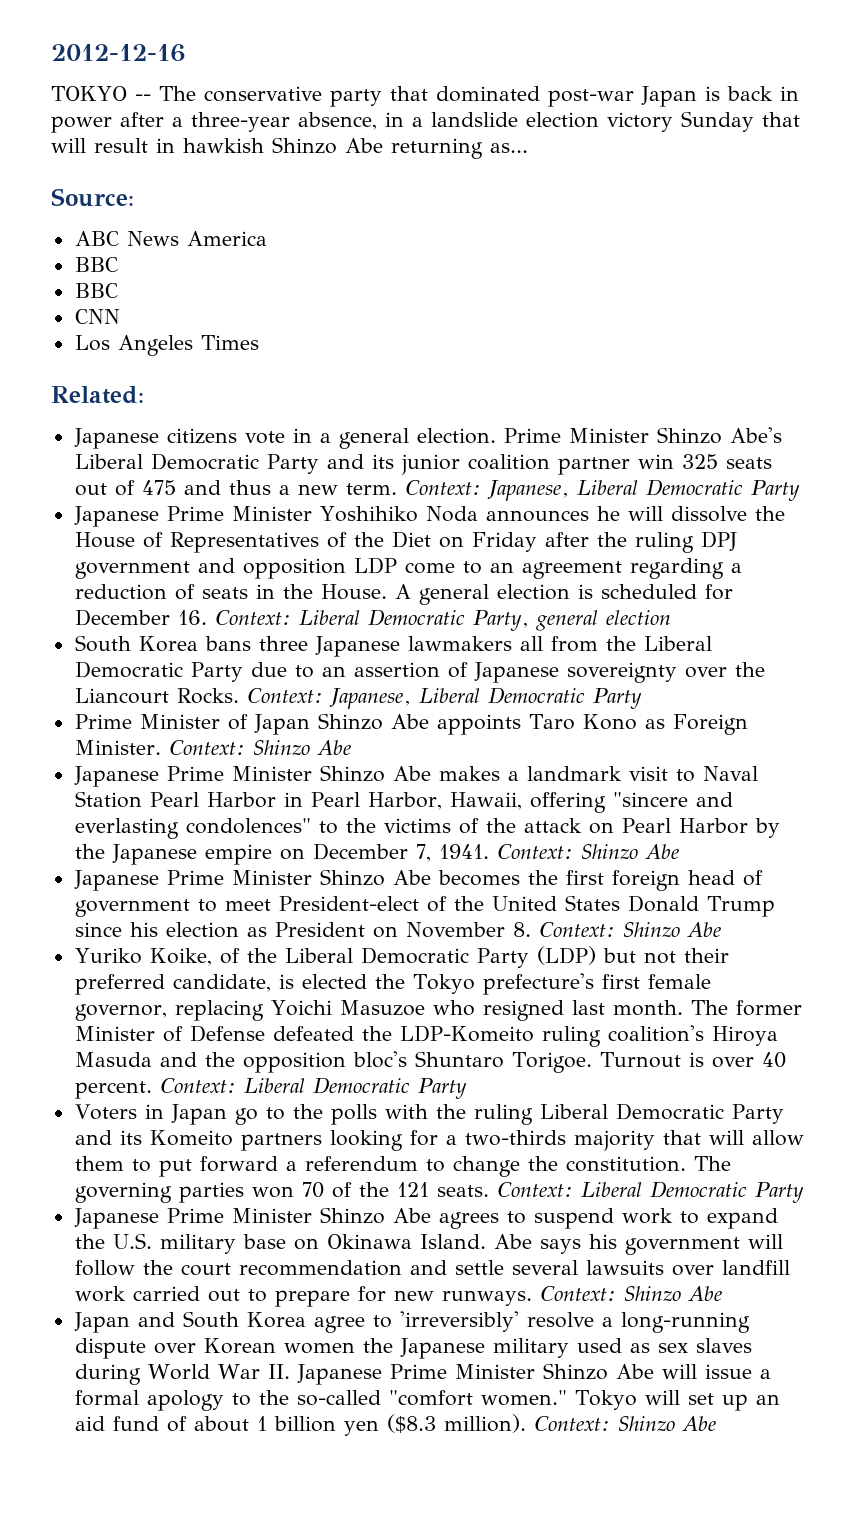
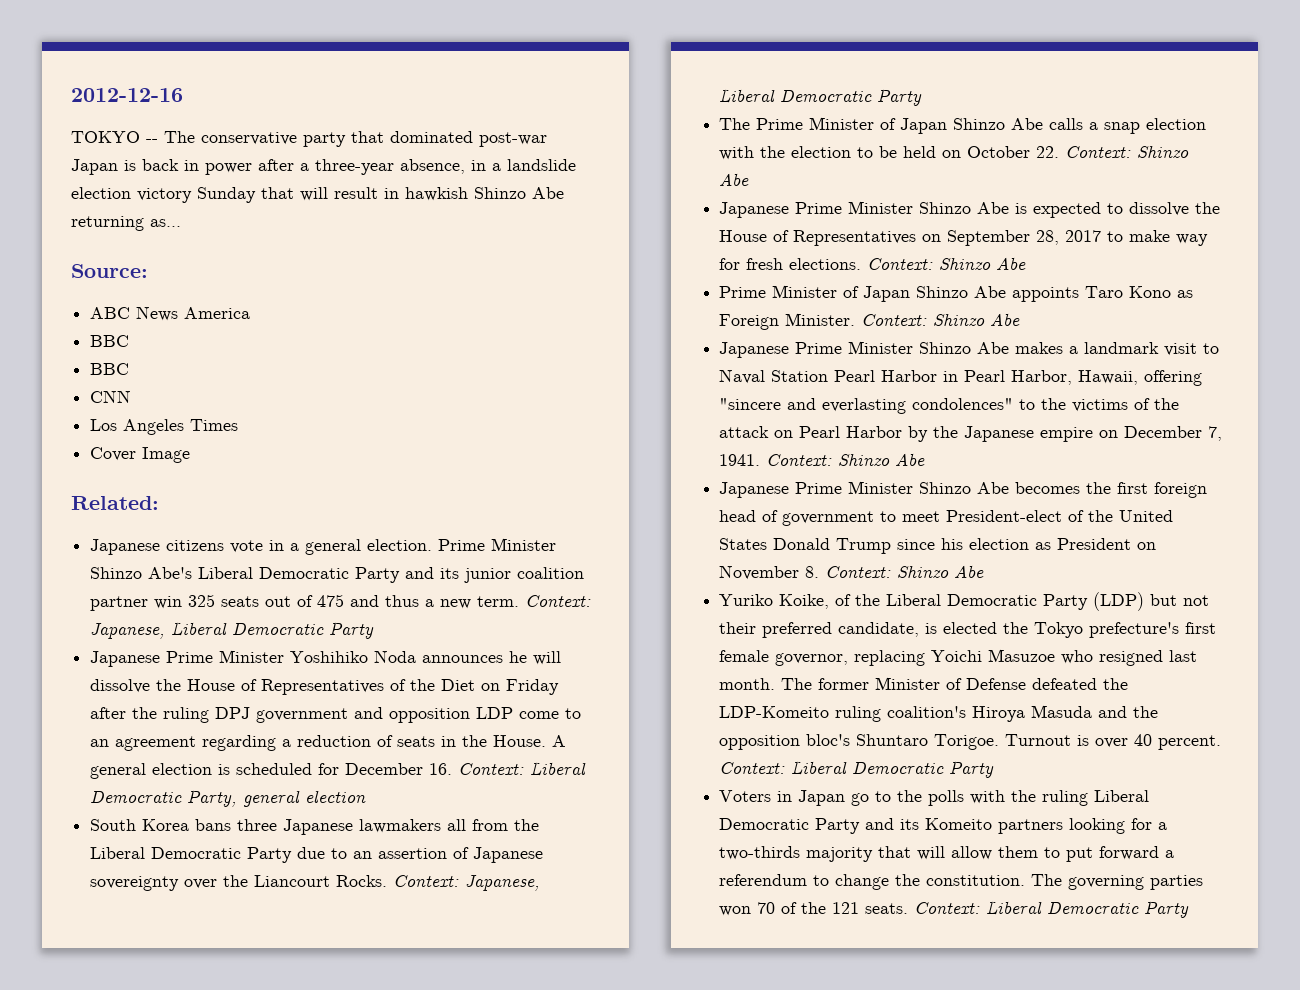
+ Cover Image
+ The Prime Minister of Japan Shinzo Abe calls a snap election with the election to be held on October 22. Context: Shinzo Abe
+ Japanese Prime Minister Shinzo Abe is expected to dissolve the House of Representatives on September 28, 2017 to make way for fresh elections. Context: Shinzo Abe
- Japanese Prime Minister Shinzo Abe agrees to suspend work to expand the U.S. military base on Okinawa Island. Abe says his government will follow the court recommendation and settle several lawsuits over landfill work carried out to prepare for new runways. Context: Shinzo Abe
- Japan and South Korea agree to 'irreversibly' resolve a long-running dispute over Korean women the Japanese military used as sex slaves during World War II. Japanese Prime Minister Shinzo Abe will issue a formal apology to the so-called "comfort women." Tokyo will set up an aid fund of about 1 billion yen ($8.3 million). Context: Shinzo Abe

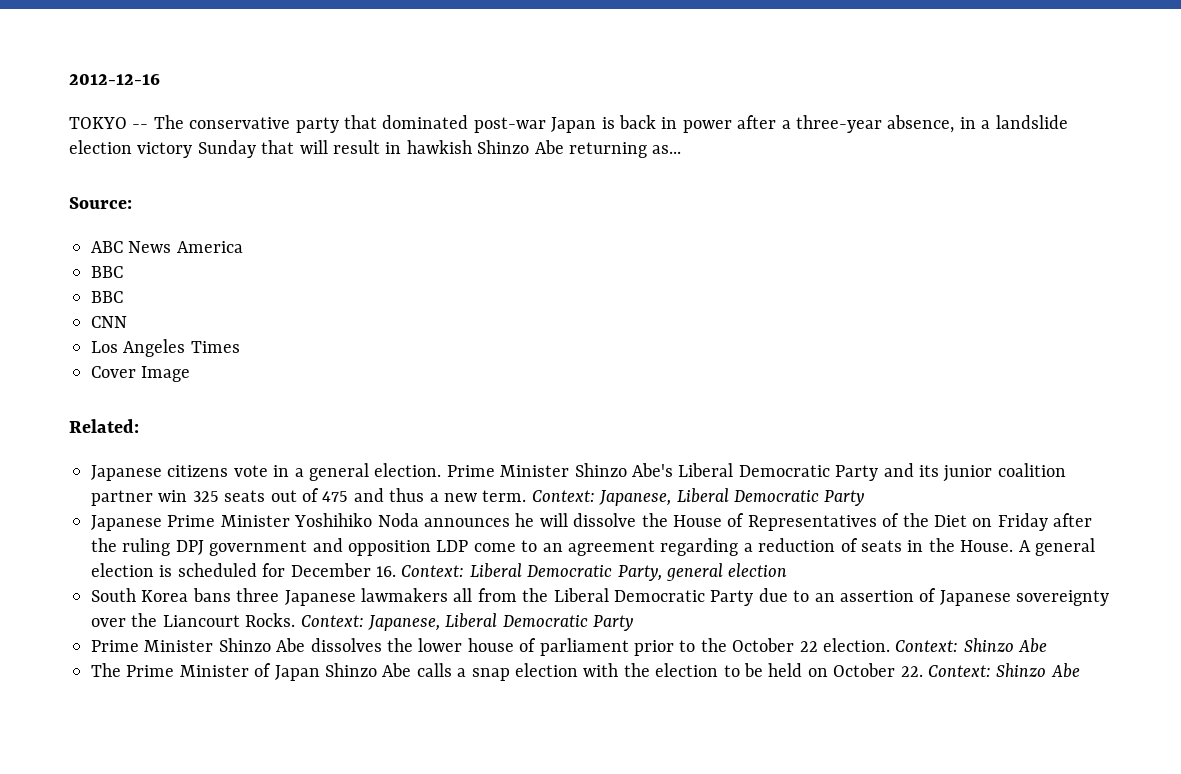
+ Prime Minister Shinzo Abe dissolves the lower house of parliament prior to the October 22 election. Context: Shinzo Abe
- Japanese Prime Minister Shinzo Abe is expected to dissolve the House of Representatives on September 28, 2017 to make way for fresh elections. Context: Shinzo Abe
- Prime Minister of Japan Shinzo Abe appoints Taro Kono as Foreign Minister. Context: Shinzo Abe
- Japanese Prime Minister Shinzo Abe makes a landmark visit to Naval Station Pearl Harbor in Pearl Harbor, Hawaii, offering "sincere and everlasting condolences" to the victims of the attack on Pearl Harbor by the Japanese empire on December 7, 1941. Context: Shinzo Abe
- Japanese Prime Minister Shinzo Abe becomes the first foreign head of government to meet President-elect of the United States Donald Trump since his election as President on November 8. Context: Shinzo Abe
- Yuriko Koike, of the Liberal Democratic Party (LDP) but not their preferred candidate, is elected the Tokyo prefecture's first female governor, replacing Yoichi Masuzoe who resigned last month. The former Minister of Defense defeated the LDP-Komeito ruling coalition's Hiroya Masuda and the opposition bloc's Shuntaro Torigoe. Turnout is over 40 percent. Context: Liberal Democratic Party
- Voters in Japan go to the polls with the ruling Liberal Democratic Party and its Komeito partners looking for a two-thirds majority that will allow them to put forward a referendum to change the constitution. The governing parties won 70 of the 121 seats. Context: Liberal Democratic Party

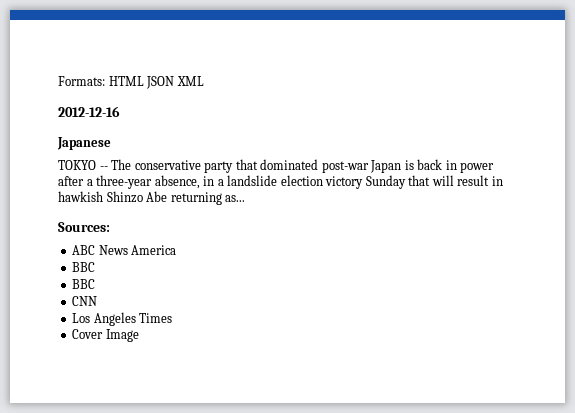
+ Formats: HTML JSON XML
+ Japanese
- Source:
+ Sources:
- Related:
- Japanese citizens vote in a general election. Prime Minister Shinzo Abe's Liberal Democratic Party and its junior coalition partner win 325 seats out of 475 and thus a new term. Context: Japanese, Liberal Democratic Party
- Japanese Prime Minister Yoshihiko Noda announces he will dissolve the House of Representatives of the Diet on Friday after the ruling DPJ government and opposition LDP come to an agreement regarding a reduction of seats in the House. A general election is scheduled for December 16. Context: Liberal Democratic Party, general election
- South Korea bans three Japanese lawmakers all from the Liberal Democratic Party due to an assertion of Japanese sovereignty over the Liancourt Rocks. Context: Japanese, Liberal Democratic Party
- Prime Minister Shinzo Abe dissolves the lower house of parliament prior to the October 22 election. Context: Shinzo Abe
- The Prime Minister of Japan Shinzo Abe calls a snap election with the election to be held on October 22. Context: Shinzo Abe

